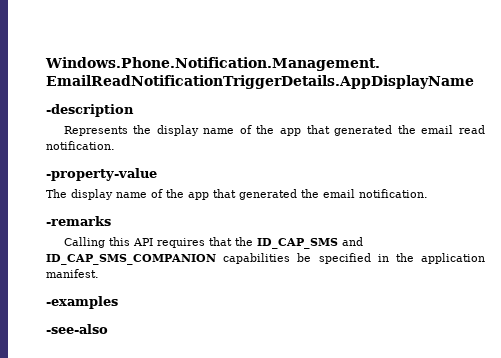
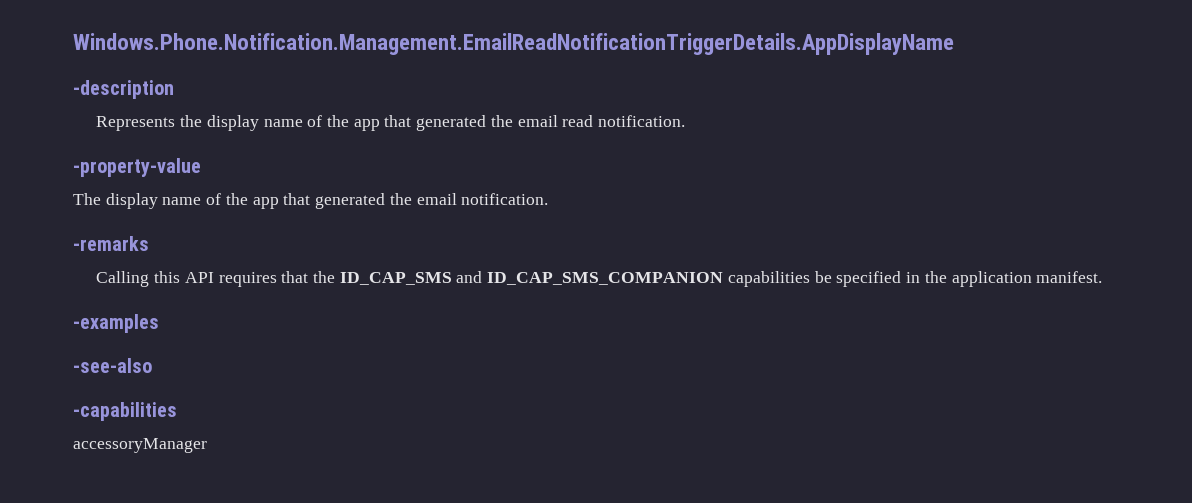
+ -capabilities
+ accessoryManager

